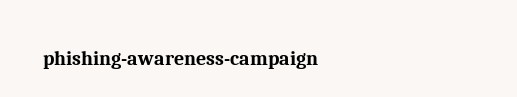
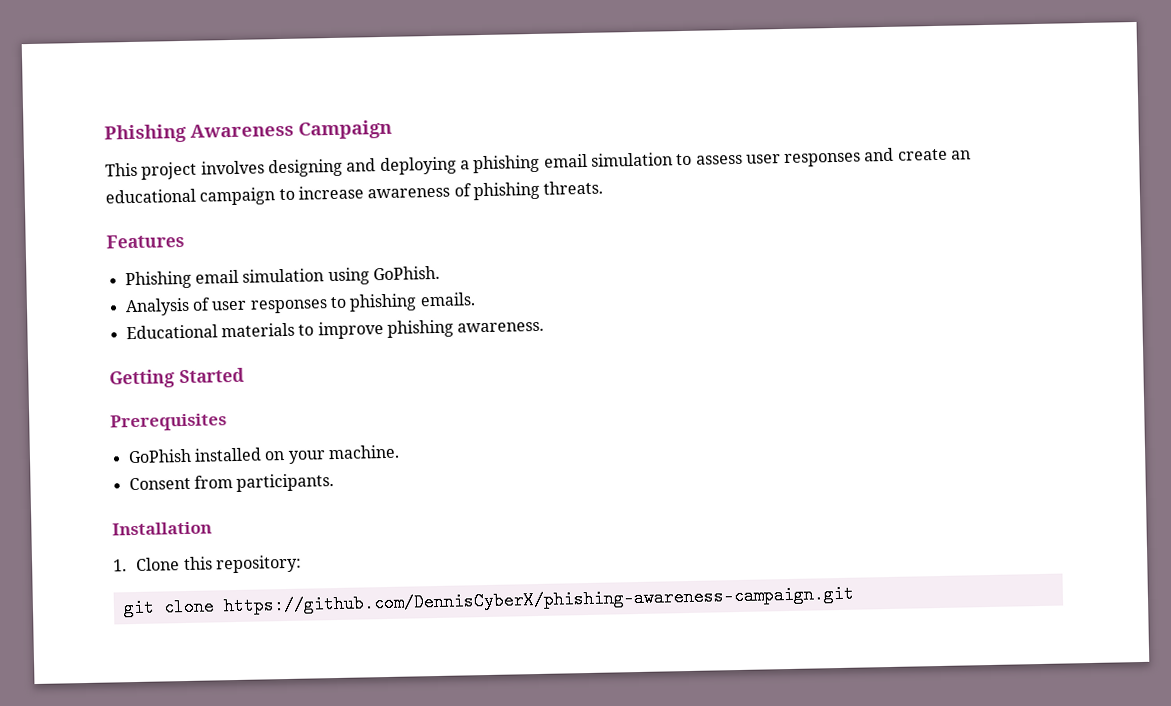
- phishing-awareness-campaign
+ Phishing Awareness Campaign
+ This project involves designing and deploying a phishing email simulation to assess user responses and create an educational campaign to increase awareness of phishing threats.
+ Features
+ Phishing email simulation using GoPhish.
+ Analysis of user responses to phishing emails.
+ Educational materials to improve phishing awareness.
+ Getting Started
+ Prerequisites
+ GoPhish installed on your machine.
+ Consent from participants.
+ Installation
+ 1. Clone this repository:
+ git clone https://github.com/DennisCyberX/phishing-awareness-campaign.git

